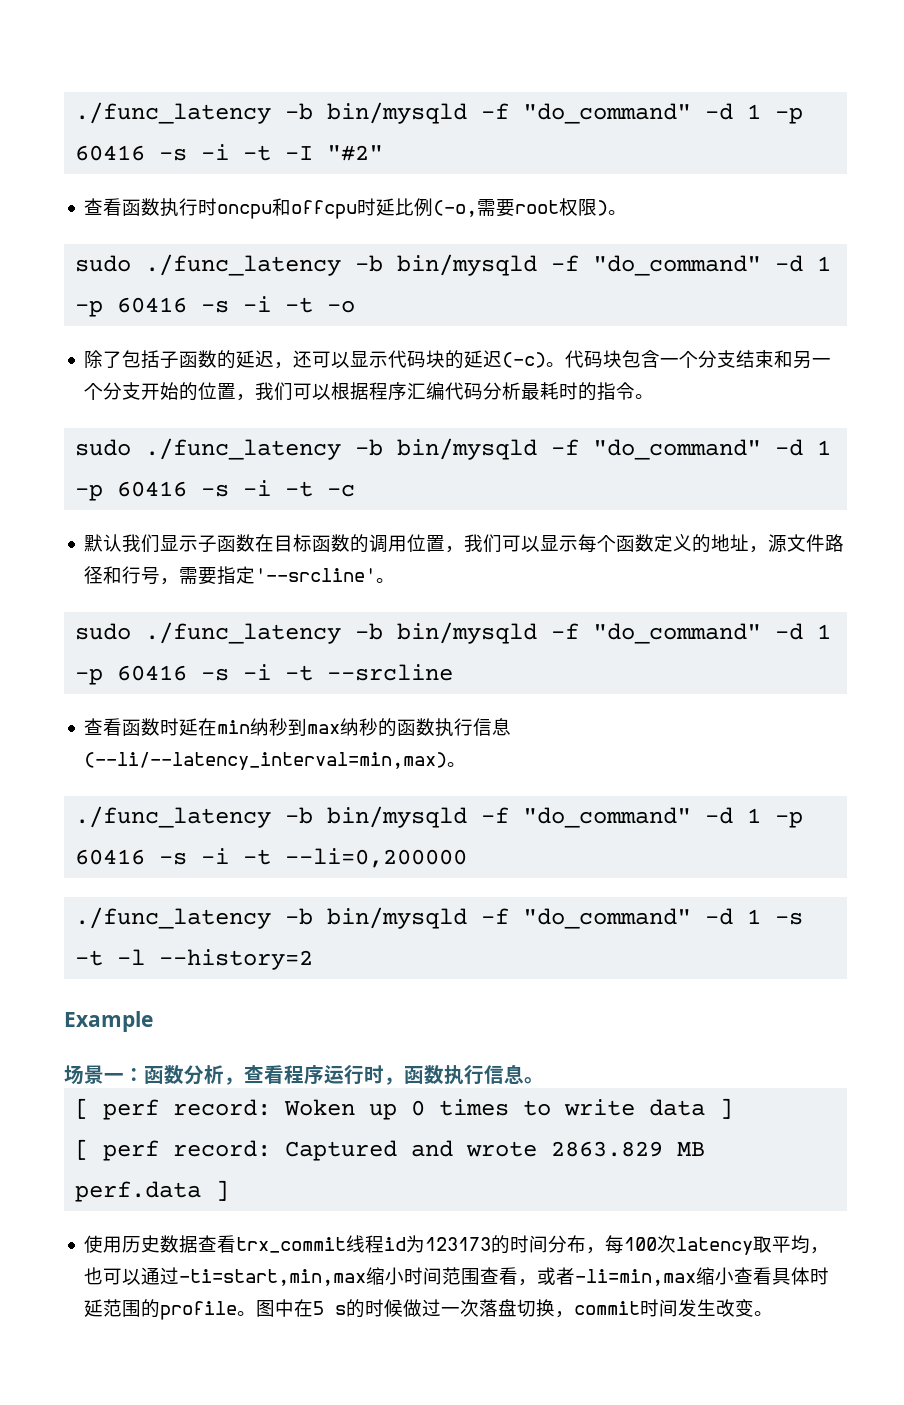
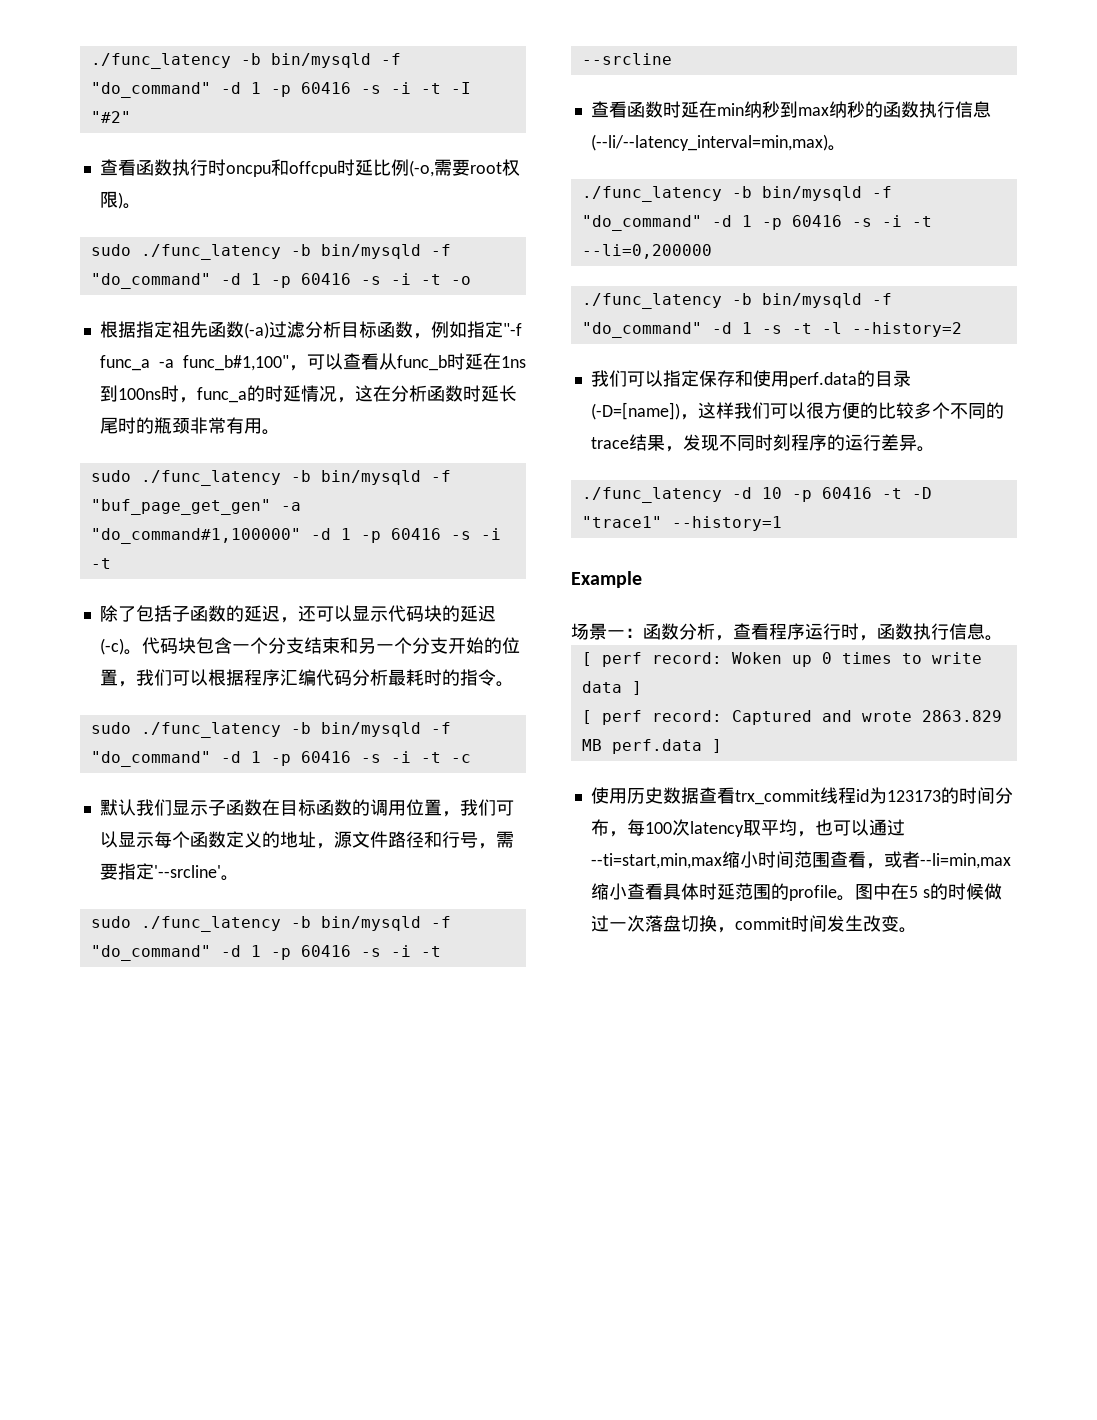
+ 根据指定祖先函数(-a)过滤分析目标函数，例如指定"-f func_a -a func_b#1,100"，可以查看从func_b时延在1ns到100ns时，func_a的时延情况，这在分析函数时延长尾时的瓶颈非常有用。
+ sudo ./func_latency -b bin/mysqld -f "buf_page_get_gen" -a "do_command#1,100000" -d 1 -p 60416 -s -i -t
+ 我们可以指定保存和使用perf.data的目录(-D=[name])，这样我们可以很方便的比较多个不同的trace结果，发现不同时刻程序的运行差异。
+ ./func_latency -d 10 -p 60416 -t -D "trace1" --history=1
- 使用历史数据查看trx_commit线程id为123173的时间分布，每100次latency取平均，也可以通过-ti=start,min,max缩小时间范围查看，或者-li=min,max缩小查看具体时延范围的profile。
+ 使用历史数据查看trx_commit线程id为123173的时间分布，每100次latency取平均，也可以通过--ti=start,min,max缩小时间范围查看，或者--li=min,max缩小查看具体时延范围的profile。

